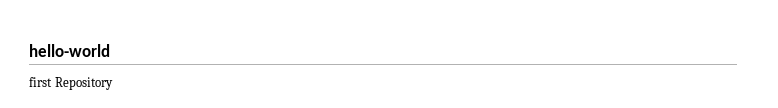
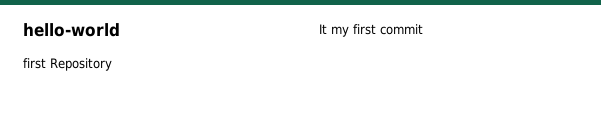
+ It my first commit

